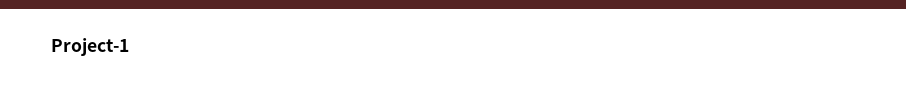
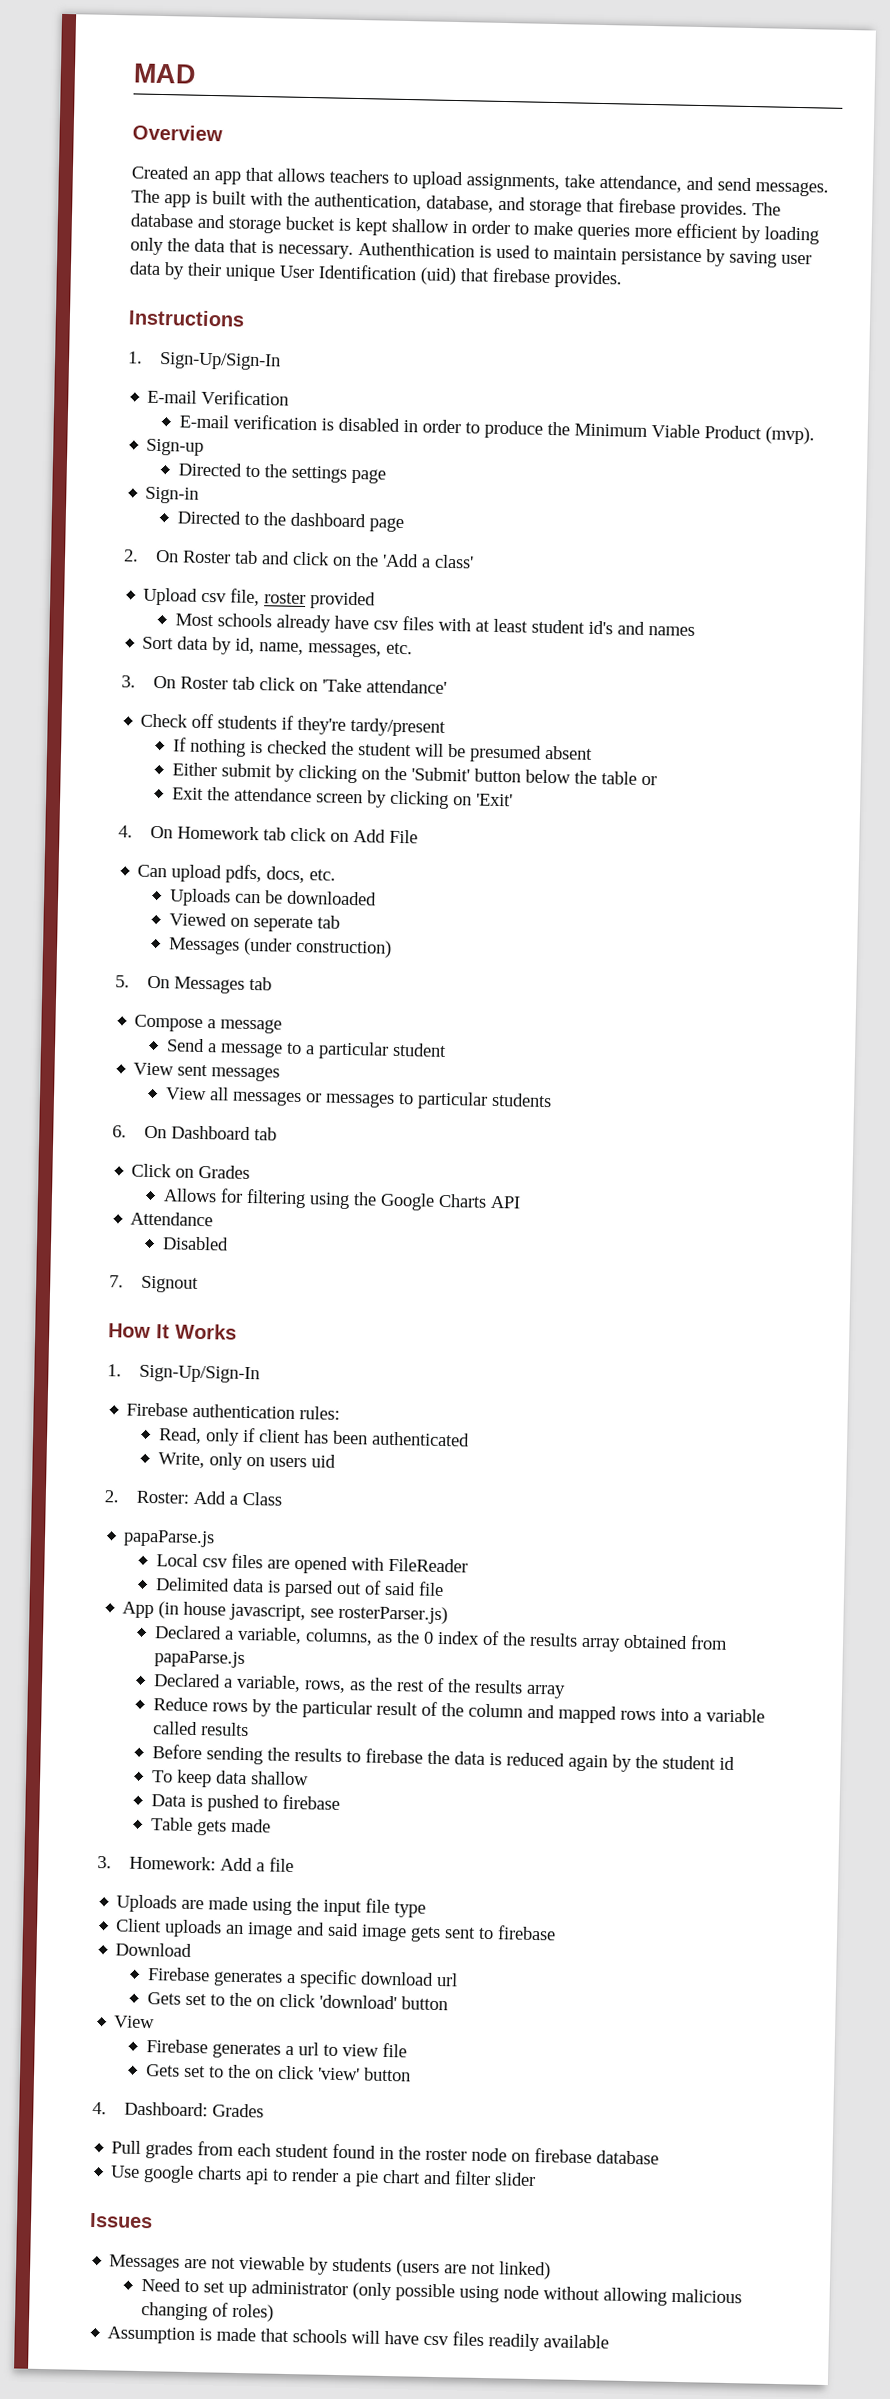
- Project-1
+ MAD
+ Overview
+ Created an app that allows teachers to upload assignments, take attendance, and send messages. The app is built with the authentication, database, and storage that firebase provides. The database and storage bucket is kept shallow in order to make queries more efficient by loading only the data that is necessary. Authenthication is used to maintain persistance by saving user data by their unique User Identification (uid) that firebase provides.
+ Instructions
+ 1. Sign-Up/Sign-In
+ E-mail Verification
+ E-mail verification is disabled in order to produce the Minimum Viable Product (mvp).
+ Sign-up
+ Directed to the settings page
+ Sign-in
+ Directed to the dashboard page
+ 2. On Roster tab and click on the 'Add a class'
+ Upload csv file, roster provided
+ Most schools already have csv files with at least student id's and names
+ Sort data by id, name, messages, etc.
+ 3. On Roster tab click on 'Take attendance'
+ Check off students if they're tardy/present
+ If nothing is checked the student will be presumed absent
+ Either submit by clicking on the 'Submit' button below the table or
+ Exit the attendance screen by clicking on 'Exit'
+ 4. On Homework tab click on Add File
+ Can upload pdfs, docs, etc.
+ Uploads can be downloaded
+ Viewed on seperate tab
+ Messages (under construction)
+ 5. On Messages tab
+ Compose a message
+ Send a message to a particular student
+ View sent messages
+ View all messages or messages to particular students
+ 6. On Dashboard tab
+ Click on Grades
+ Allows for filtering using the Google Charts API
+ Attendance
+ Disabled
+ 7. Signout
+ How It Works
+ 1. Sign-Up/Sign-In
+ Firebase authentication rules:
+ Read, only if client has been authenticated
+ Write, only on users uid
+ 2. Roster: Add a Class
+ papaParse.js
+ Local csv files are opened with FileReader
+ Delimited data is parsed out of said file
+ App (in house javascript, see rosterParser.js)
+ Declared a variable, columns, as the 0 index of the results array obtained from papaParse.js
+ Declared a variable, rows, as the rest of the results array
+ Reduce rows by the particular result of the column and mapped rows into a variable called results
+ Before sending the results to firebase the data is reduced again by the student id
+ To keep data shallow
+ Data is pushed to firebase
+ Table gets made
+ 3. Homework: Add a file
+ Uploads are made using the input file type
+ Client uploads an image and said image gets sent to firebase
+ Download
+ Firebase generates a specific download url
+ Gets set to the on click 'download' button
+ View
+ Firebase generates a url to view file
+ Gets set to the on click 'view' button
+ 4. Dashboard: Grades
+ Pull grades from each student found in the roster node on firebase database
+ Use google charts api to render a pie chart and filter slider
+ Issues
+ Messages are not viewable by students (users are not linked)
+ Need to set up administrator (only possible using node without allowing malicious changing of roles)
+ Assumption is made that schools will have csv files readily available

